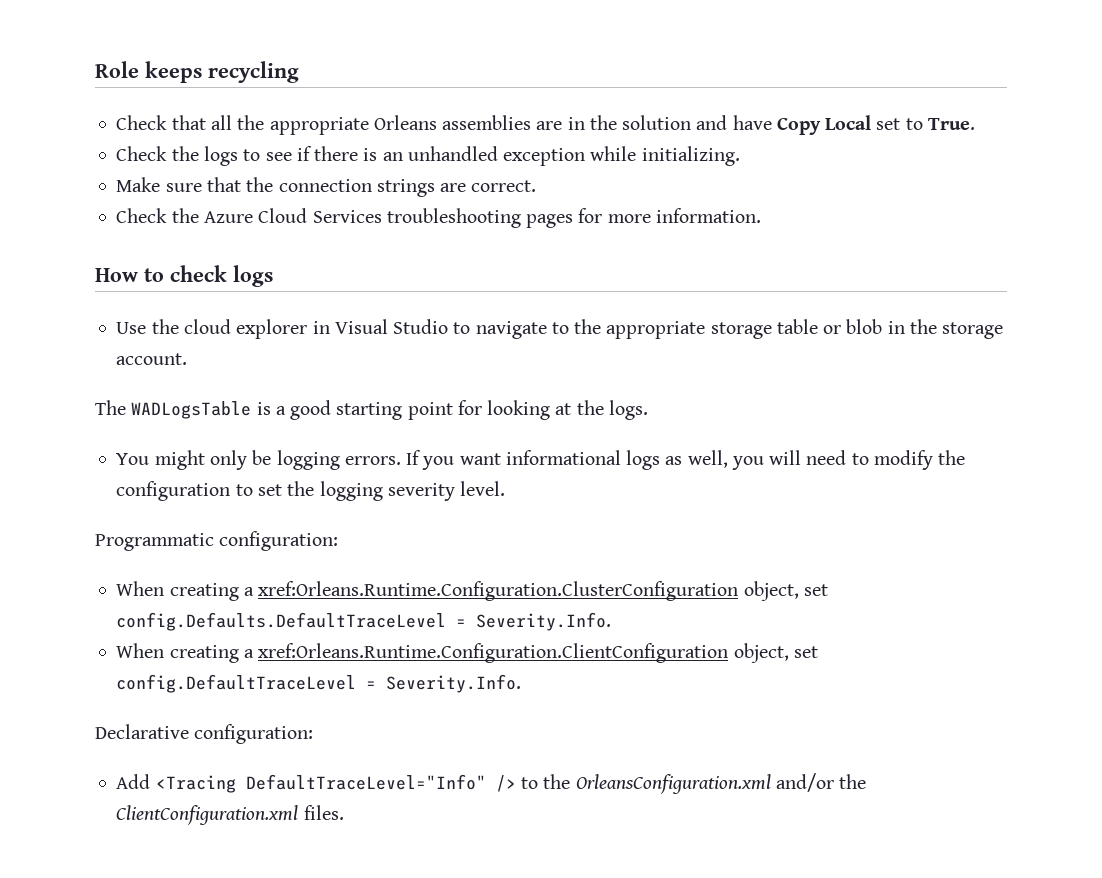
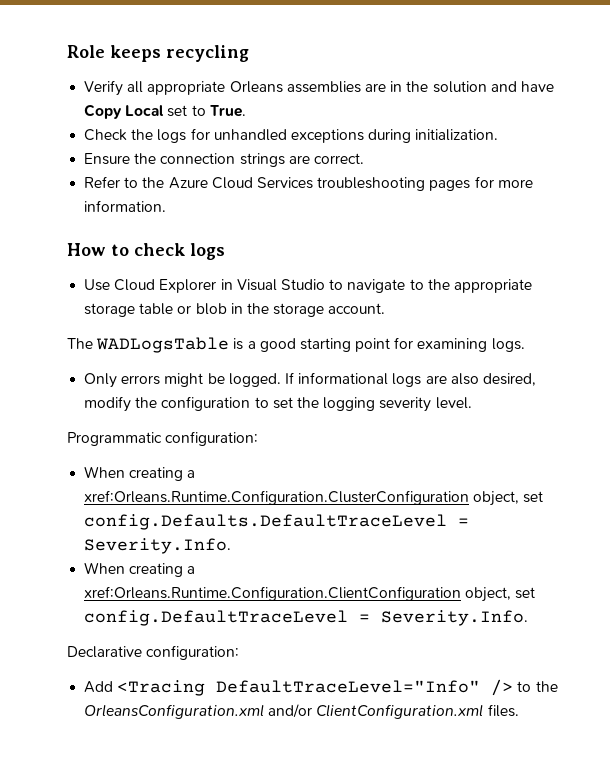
- Check that all the appropriate Orleans assemblies are in the solution and have Copy Local set to True.
+ Verify all appropriate Orleans assemblies are in the solution and have Copy Local set to True.
- Check the logs to see if there is an unhandled exception while initializing.
- Make sure that the connection strings are correct.
+ Check the logs for unhandled exceptions during initialization.
+ Ensure the connection strings are correct.
- Check the Azure Cloud Services troubleshooting pages for more information.
+ Refer to the Azure Cloud Services troubleshooting pages for more information.
- Use the cloud explorer in Visual Studio to navigate to the appropriate storage table or blob in the storage account.
+ Use Cloud Explorer in Visual Studio to navigate to the appropriate storage table or blob in the storage account.
- The WADLogsTable is a good starting point for looking at the logs.
- You might only be logging errors. If you want informational logs as well, you will need to modify the configuration to set the logging severity level.
+ The WADLogsTable is a good starting point for examining logs.
+ Only errors might be logged. If informational logs are also desired, modify the configuration to set the logging severity level.
- Add <Tracing DefaultTraceLevel="Info" /> to the OrleansConfiguration.xml and/or the ClientConfiguration.xml files.
+ Add <Tracing DefaultTraceLevel="Info" /> to the OrleansConfiguration.xml and/or ClientConfiguration.xml files.

